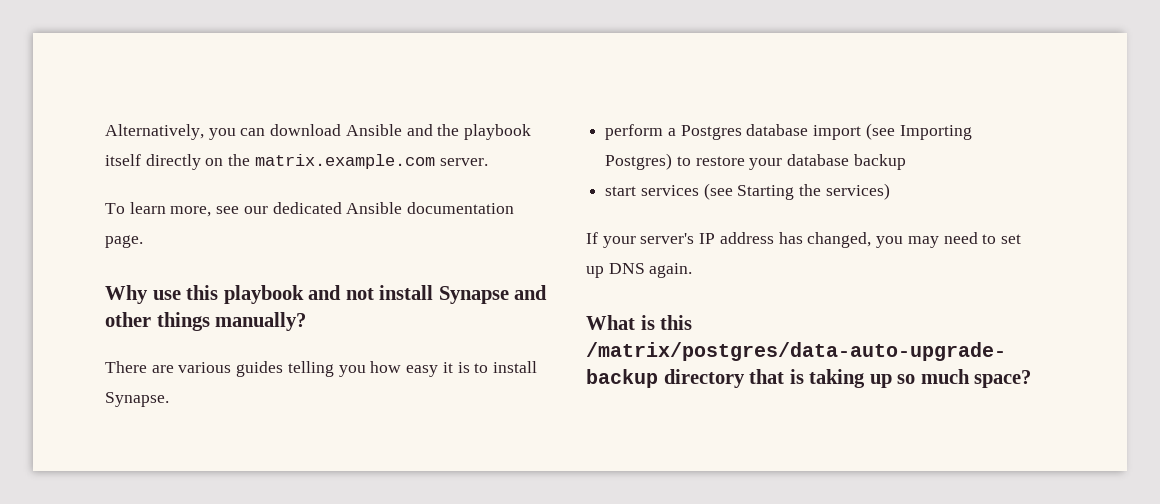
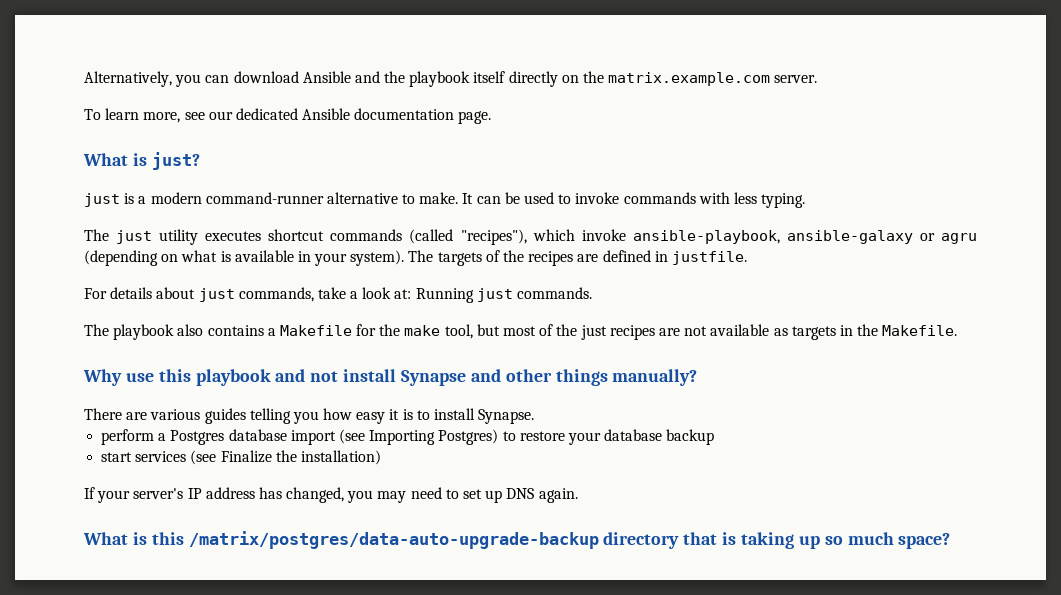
+ What is just?
+ just is a modern command-runner alternative to make. It can be used to invoke commands with less typing.
+ The just utility executes shortcut commands (called "recipes"), which invoke ansible-playbook, ansible-galaxy or agru (depending on what is available in your system). The targets of the recipes are defined in justfile.
+ For details about just commands, take a look at: Running just commands.
+ The playbook also contains a Makefile for the make tool, but most of the just recipes are not available as targets in the Makefile.
- start services (see Starting the services)
+ start services (see Finalize the installation)

